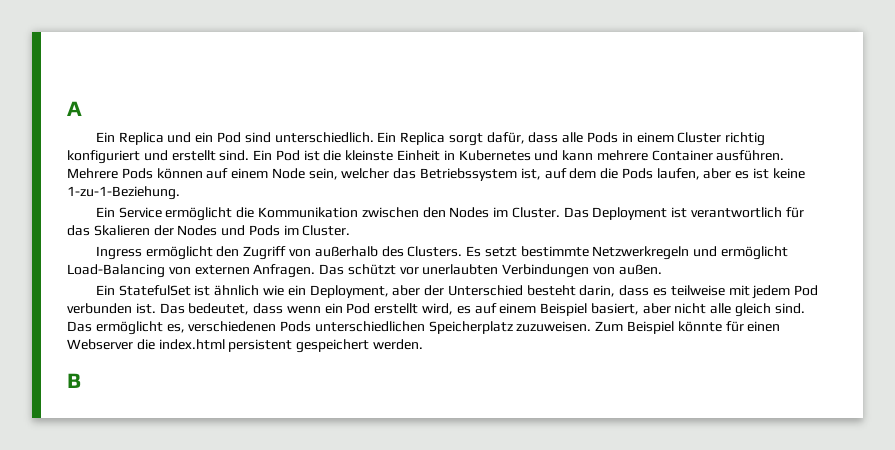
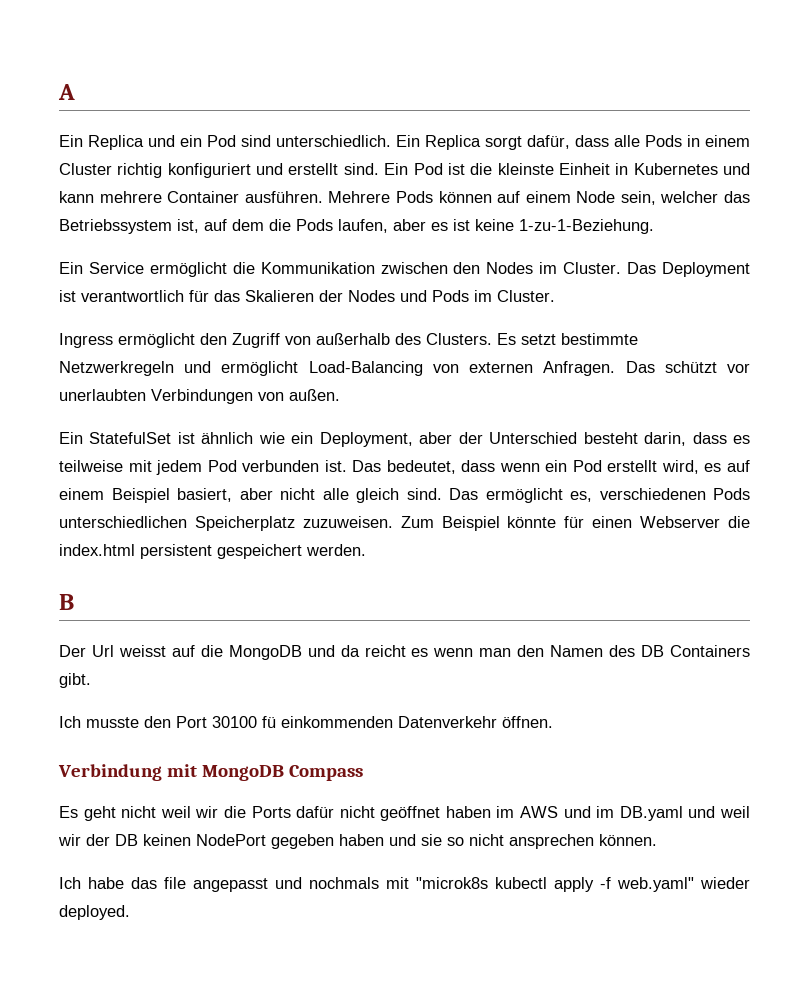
+ Der Url weisst auf die MongoDB und da reicht es wenn man den Namen des DB Containers gibt.
+ Ich musste den Port 30100 fü einkommenden Datenverkehr öffnen.
+ Verbindung mit MongoDB Compass
+ Es geht nicht weil wir die Ports dafür nicht geöffnet haben im AWS und im DB.yaml und weil wir der DB keinen NodePort gegeben haben und sie so nicht ansprechen können.
+ Ich habe das file angepasst und nochmals mit "microk8s kubectl apply -f web.yaml" wieder deployed.

